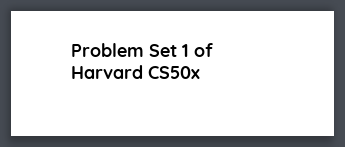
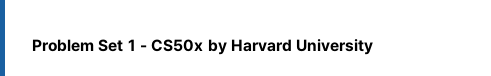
- Problem Set 1 of Harvard CS50x
+ Problem Set 1 - CS50x by Harvard University

